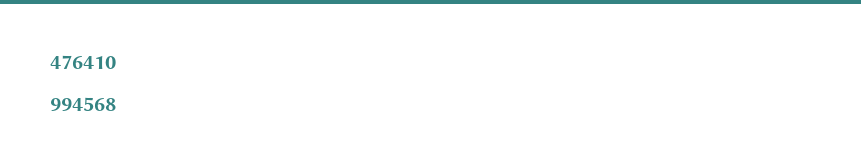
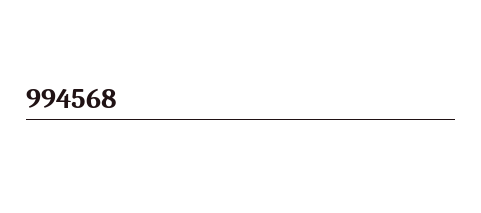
- 476410

